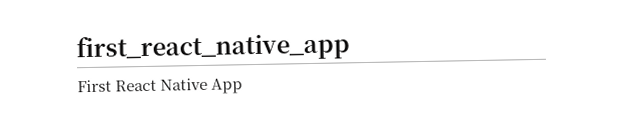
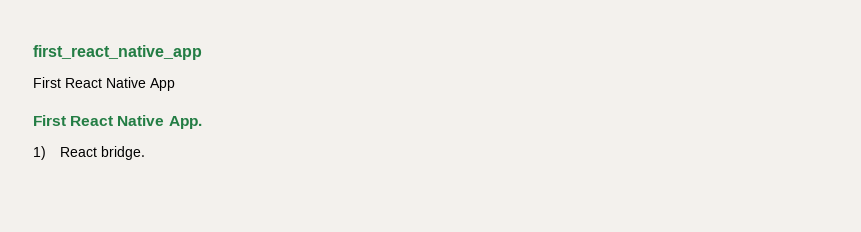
+ First React Native App.
+ 1) React bridge.

